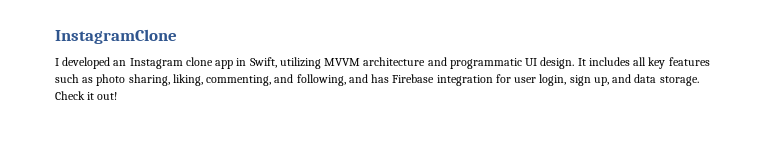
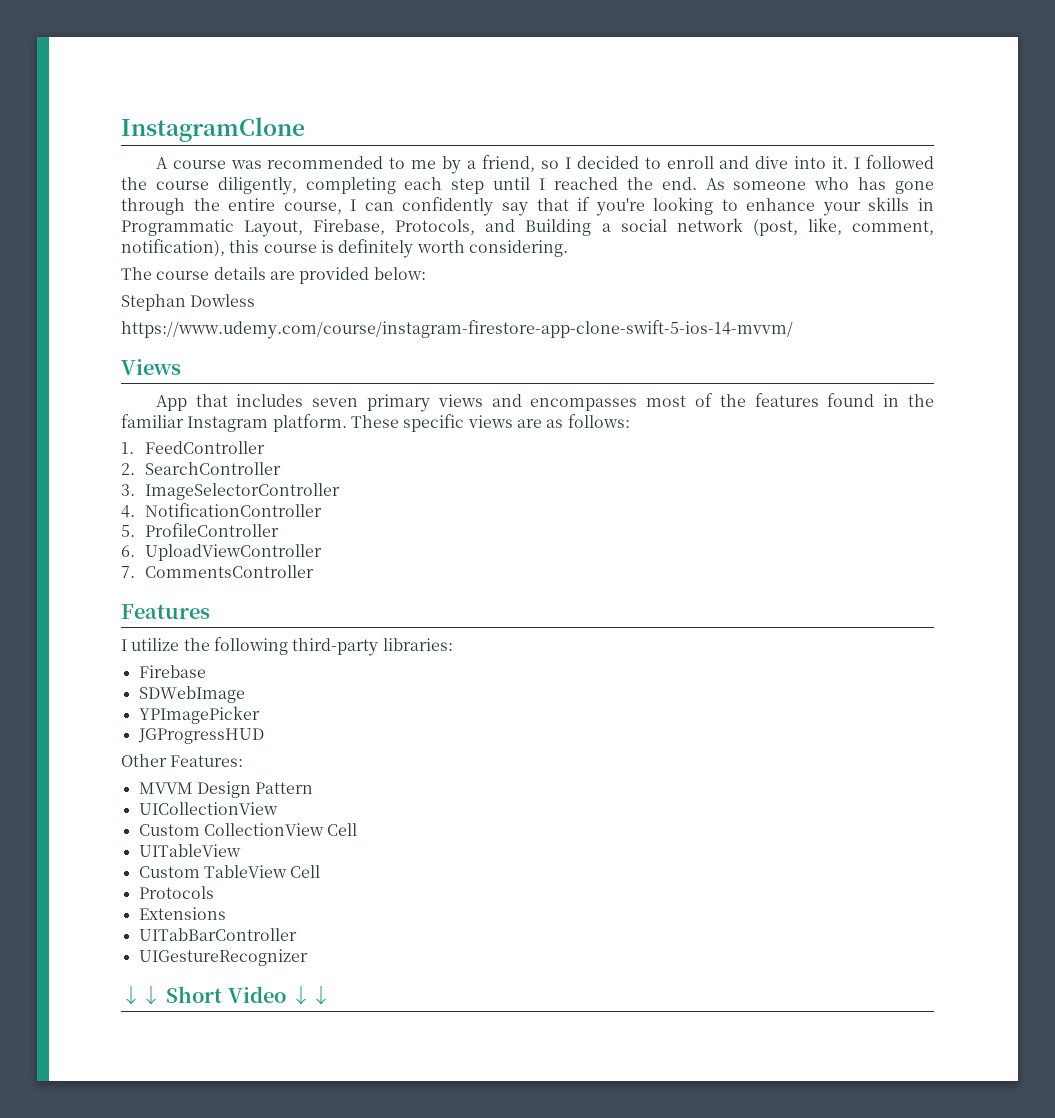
- I developed an Instagram clone app in Swift, utilizing MVVM architecture and programmatic UI design. It includes all key features such as photo sharing, liking, commenting, and following, and has Firebase integration for user login, sign up, and data storage. Check it out!
+ A course was recommended to me by a friend, so I decided to enroll and dive into it. I followed the course diligently, completing each step until I reached the end. As someone who has gone through the entire course, I can confidently say that if you're looking to enhance your skills in Programmatic Layout, Firebase, Protocols, and Building a social network (post, like, comment, notification), this course is definitely worth considering.
+ The course details are provided below:
+ Stephan Dowless
+ https://www.udemy.com/course/instagram-firestore-app-clone-swift-5-ios-14-mvvm/
+ Views
+ App that includes seven primary views and encompasses most of the features found in the familiar Instagram platform. These specific views are as follows:
+ 1. FeedController
+ 2. SearchController
+ 3. ImageSelectorController
+ 4. NotificationController
+ 5. ProfileController
+ 6. UploadViewController
+ 7. CommentsController
+ Features
+ I utilize the following third-party libraries:
+ Firebase
+ SDWebImage
+ YPImagePicker
+ JGProgressHUD
+ Other Features:
+ MVVM Design Pattern
+ UICollectionView
+ Custom CollectionView Cell
+ UITableView
+ Custom TableView Cell
+ Protocols
+ Extensions
+ UITabBarController
+ UIGestureRecognizer
+ ↓↓ Short Video ↓↓

